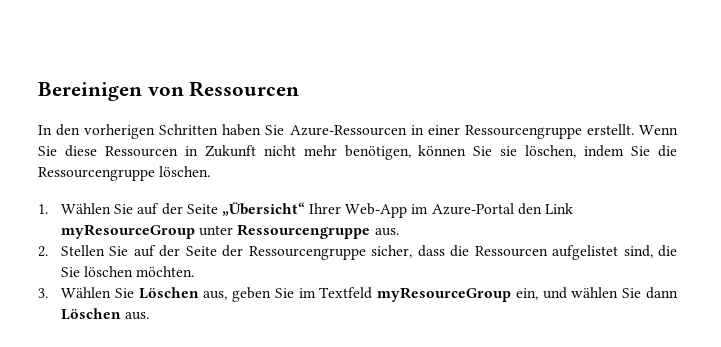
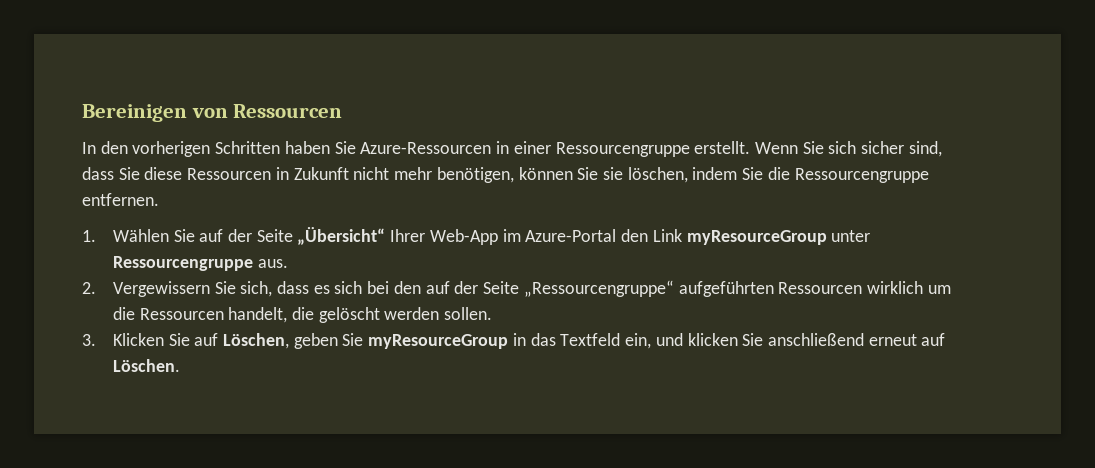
- Wenn Sie diese Ressourcen in Zukunft nicht mehr benötigen, können Sie sie löschen, indem Sie die Ressourcengruppe löschen.
+ Wenn Sie sich sicher sind, dass Sie diese Ressourcen in Zukunft nicht mehr benötigen, können Sie sie löschen, indem Sie die Ressourcengruppe entfernen.
- 2. Stellen Sie auf der Seite der Ressourcengruppe sicher, dass die Ressourcen aufgelistet sind, die Sie löschen möchten.
- 3. Wählen Sie Löschen aus, geben Sie im Textfeld myResourceGroup ein, und wählen Sie dann Löschen aus.
+ 2. Vergewissern Sie sich, dass es sich bei den auf der Seite „Ressourcengruppe“ aufgeführten Ressourcen wirklich um die Ressourcen handelt, die gelöscht werden sollen.
+ 3. Klicken Sie auf Löschen, geben Sie myResourceGroup in das Textfeld ein, und klicken Sie anschließend erneut auf Löschen.

